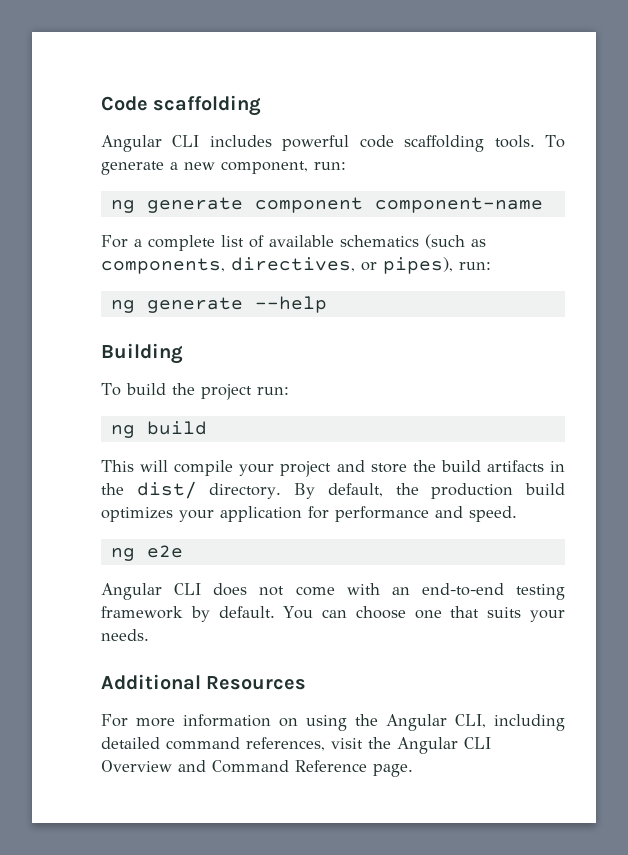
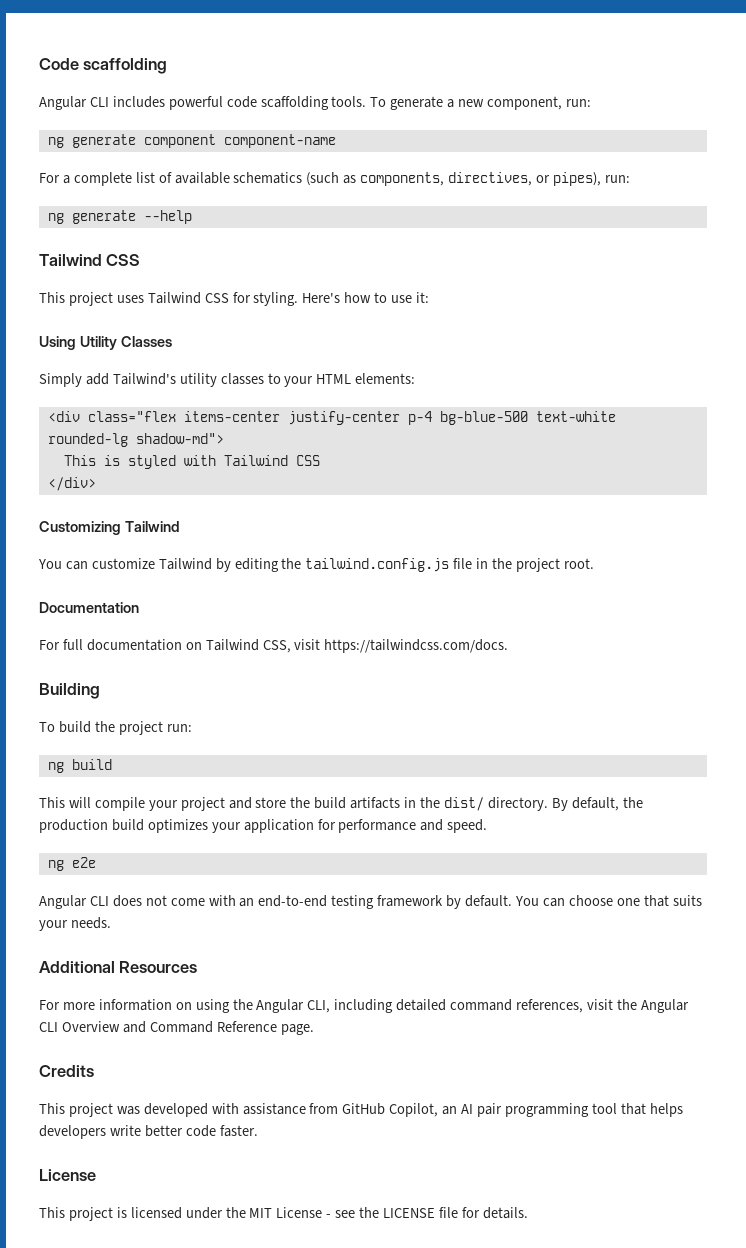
  ng generate --help
+ Tailwind CSS
+ This project uses Tailwind CSS for styling. Here's how to use it:
+ Using Utility Classes
+ Simply add Tailwind's utility classes to your HTML elements:
+ <div class="flex items-center justify-center p-4 bg-blue-500 text-white rounded-lg shadow-md">
+ This is styled with Tailwind CSS
+ </div>
+ Customizing Tailwind
+ You can customize Tailwind by editing the tailwind.config.js file in the project root.
+ Documentation
+ For full documentation on Tailwind CSS, visit https://tailwindcss.com/docs.
+ Credits
+ This project was developed with assistance from GitHub Copilot, an AI pair programming tool that helps developers write better code faster.
+ License
+ This project is licensed under the MIT License - see the LICENSE file for details.

